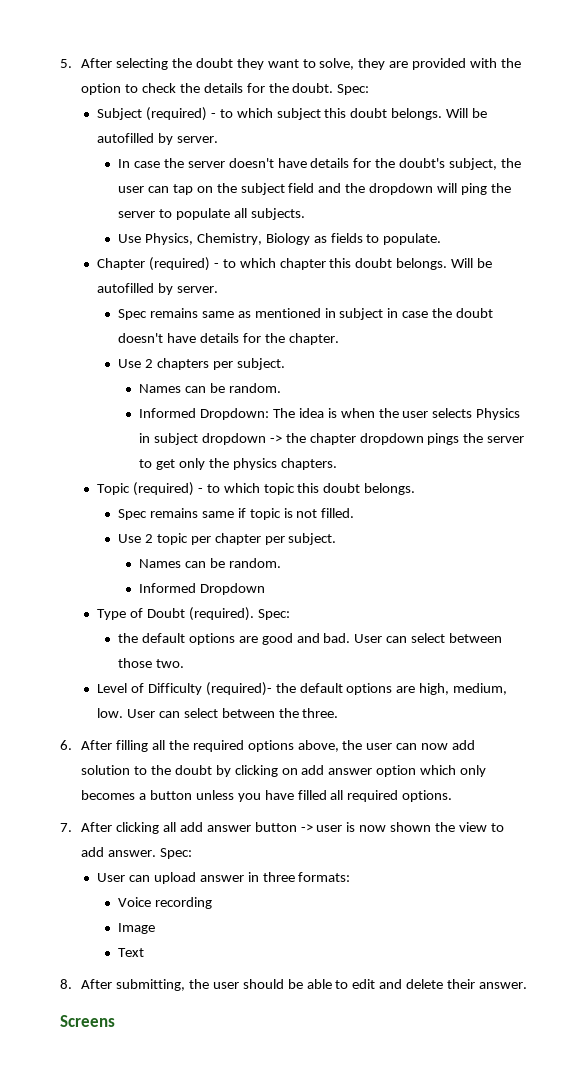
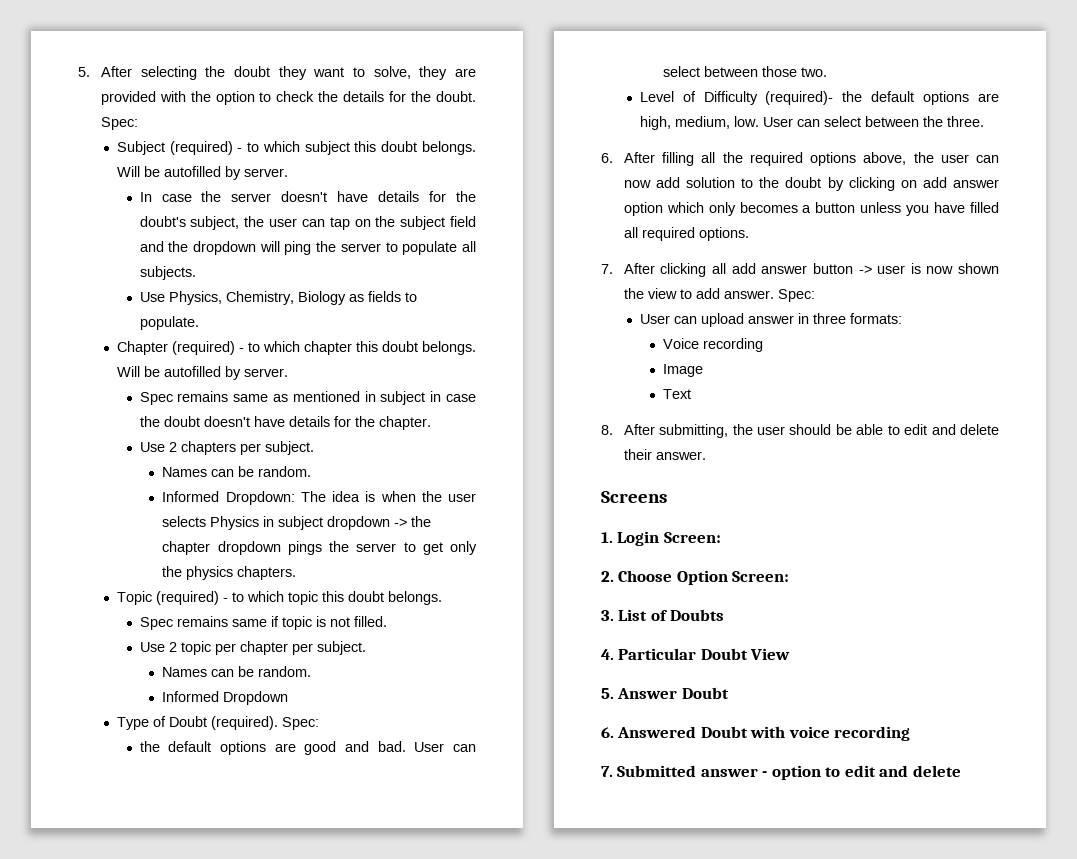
+ 1. Login Screen:
+ 2. Choose Option Screen:
+ 3. List of Doubts
+ 4. Particular Doubt View
+ 5. Answer Doubt
+ 6. Answered Doubt with voice recording
+ 7. Submitted answer - option to edit and delete

